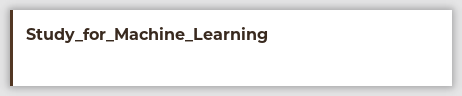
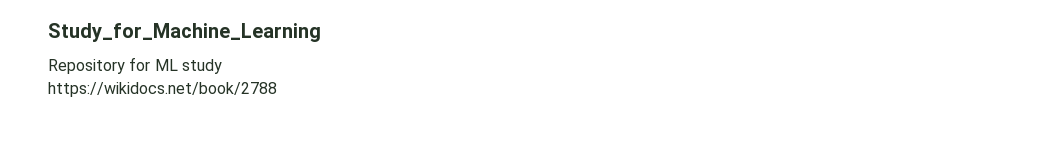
+ Repository for ML study
+ https://wikidocs.net/book/2788

